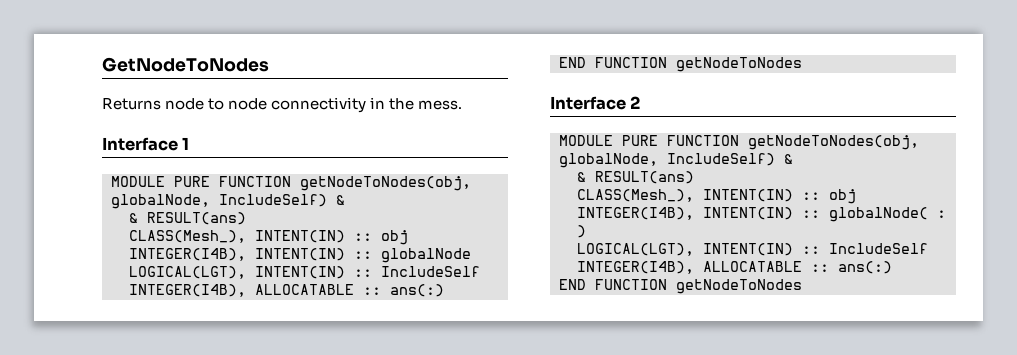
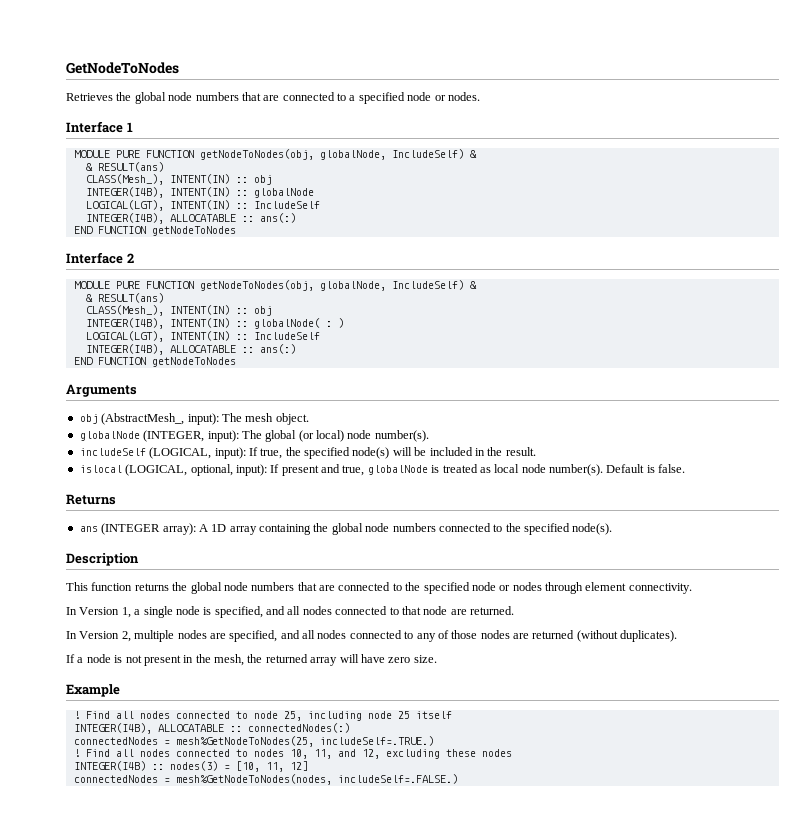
- Returns node to node connectivity in the mess.
+ Retrieves the global node numbers that are connected to a specified node or nodes.
+ Arguments
+ obj (AbstractMesh_, input): The mesh object.
+ globalNode (INTEGER, input): The global (or local) node number(s).
+ includeSelf (LOGICAL, input): If true, the specified node(s) will be included in the result.
+ islocal (LOGICAL, optional, input): If present and true, globalNode is treated as local node number(s). Default is false.
+ Returns
+ ans (INTEGER array): A 1D array containing the global node numbers connected to the specified node(s).
+ Description
+ This function returns the global node numbers that are connected to the specified node or nodes through element connectivity.
+ In Version 1, a single node is specified, and all nodes connected to that node are returned.
+ In Version 2, multiple nodes are specified, and all nodes connected to any of those nodes are returned (without duplicates).
+ If a node is not present in the mesh, the returned array will have zero size.
+ Example
+ ! Find all nodes connected to node 25, including node 25 itself
+ INTEGER(I4B), ALLOCATABLE :: connectedNodes(:)
+ connectedNodes = mesh%GetNodeToNodes(25, includeSelf=.TRUE.)
+ ! Find all nodes connected to nodes 10, 11, and 12, excluding these nodes
+ INTEGER(I4B) :: nodes(3) = [10, 11, 12]
+ connectedNodes = mesh%GetNodeToNodes(nodes, includeSelf=.FALSE.)

